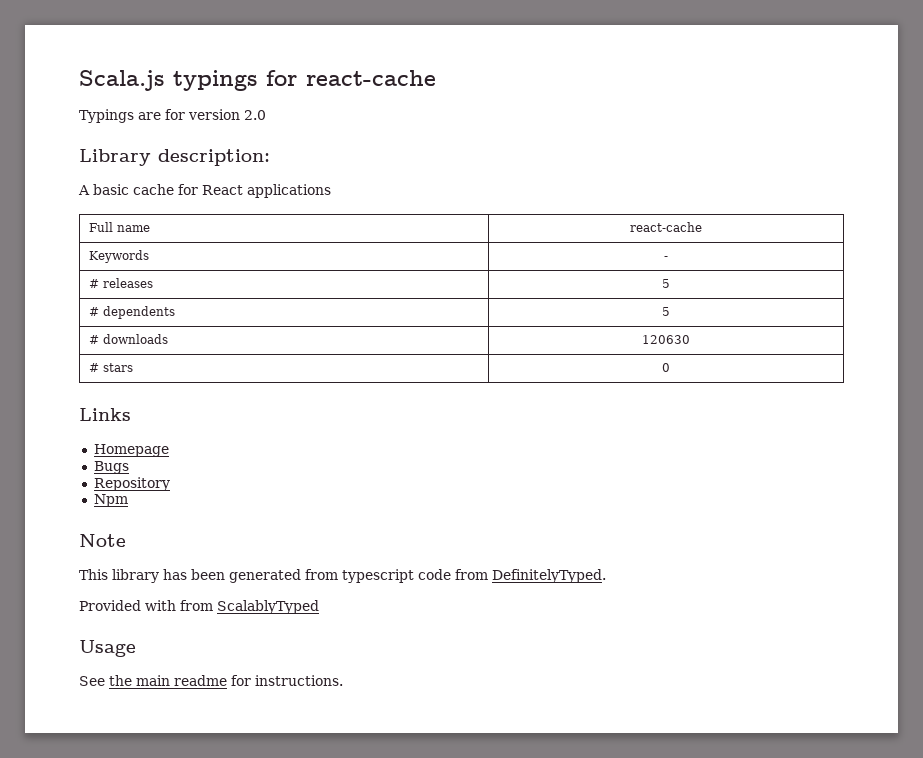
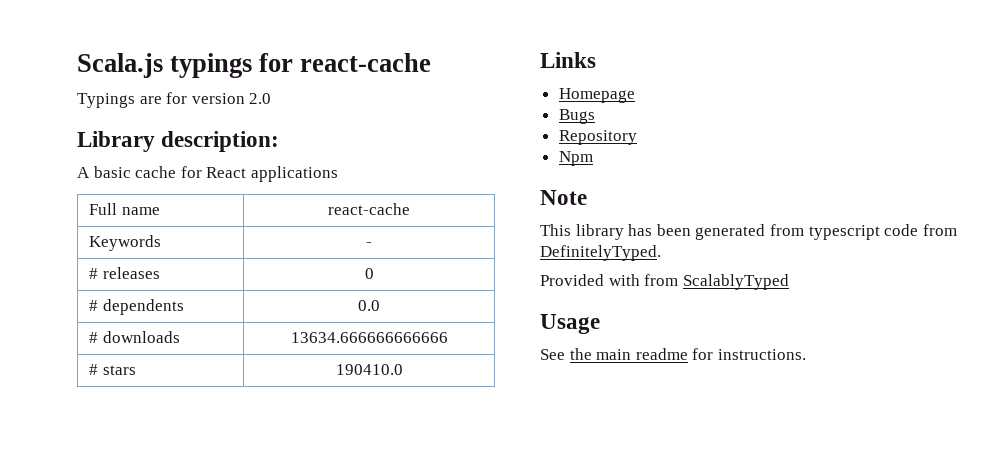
- # releases | 5
+ # releases | 0
- # dependents | 5
+ # dependents | 0.0
- # downloads | 120630
+ # downloads | 13634.666666666666
- # stars | 0
+ # stars | 190410.0

